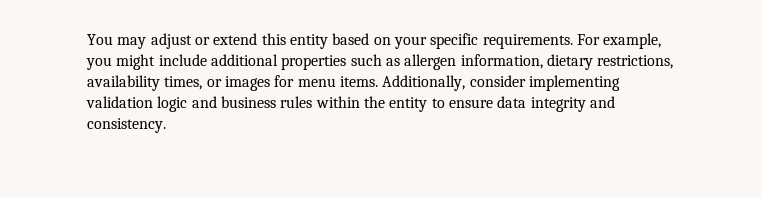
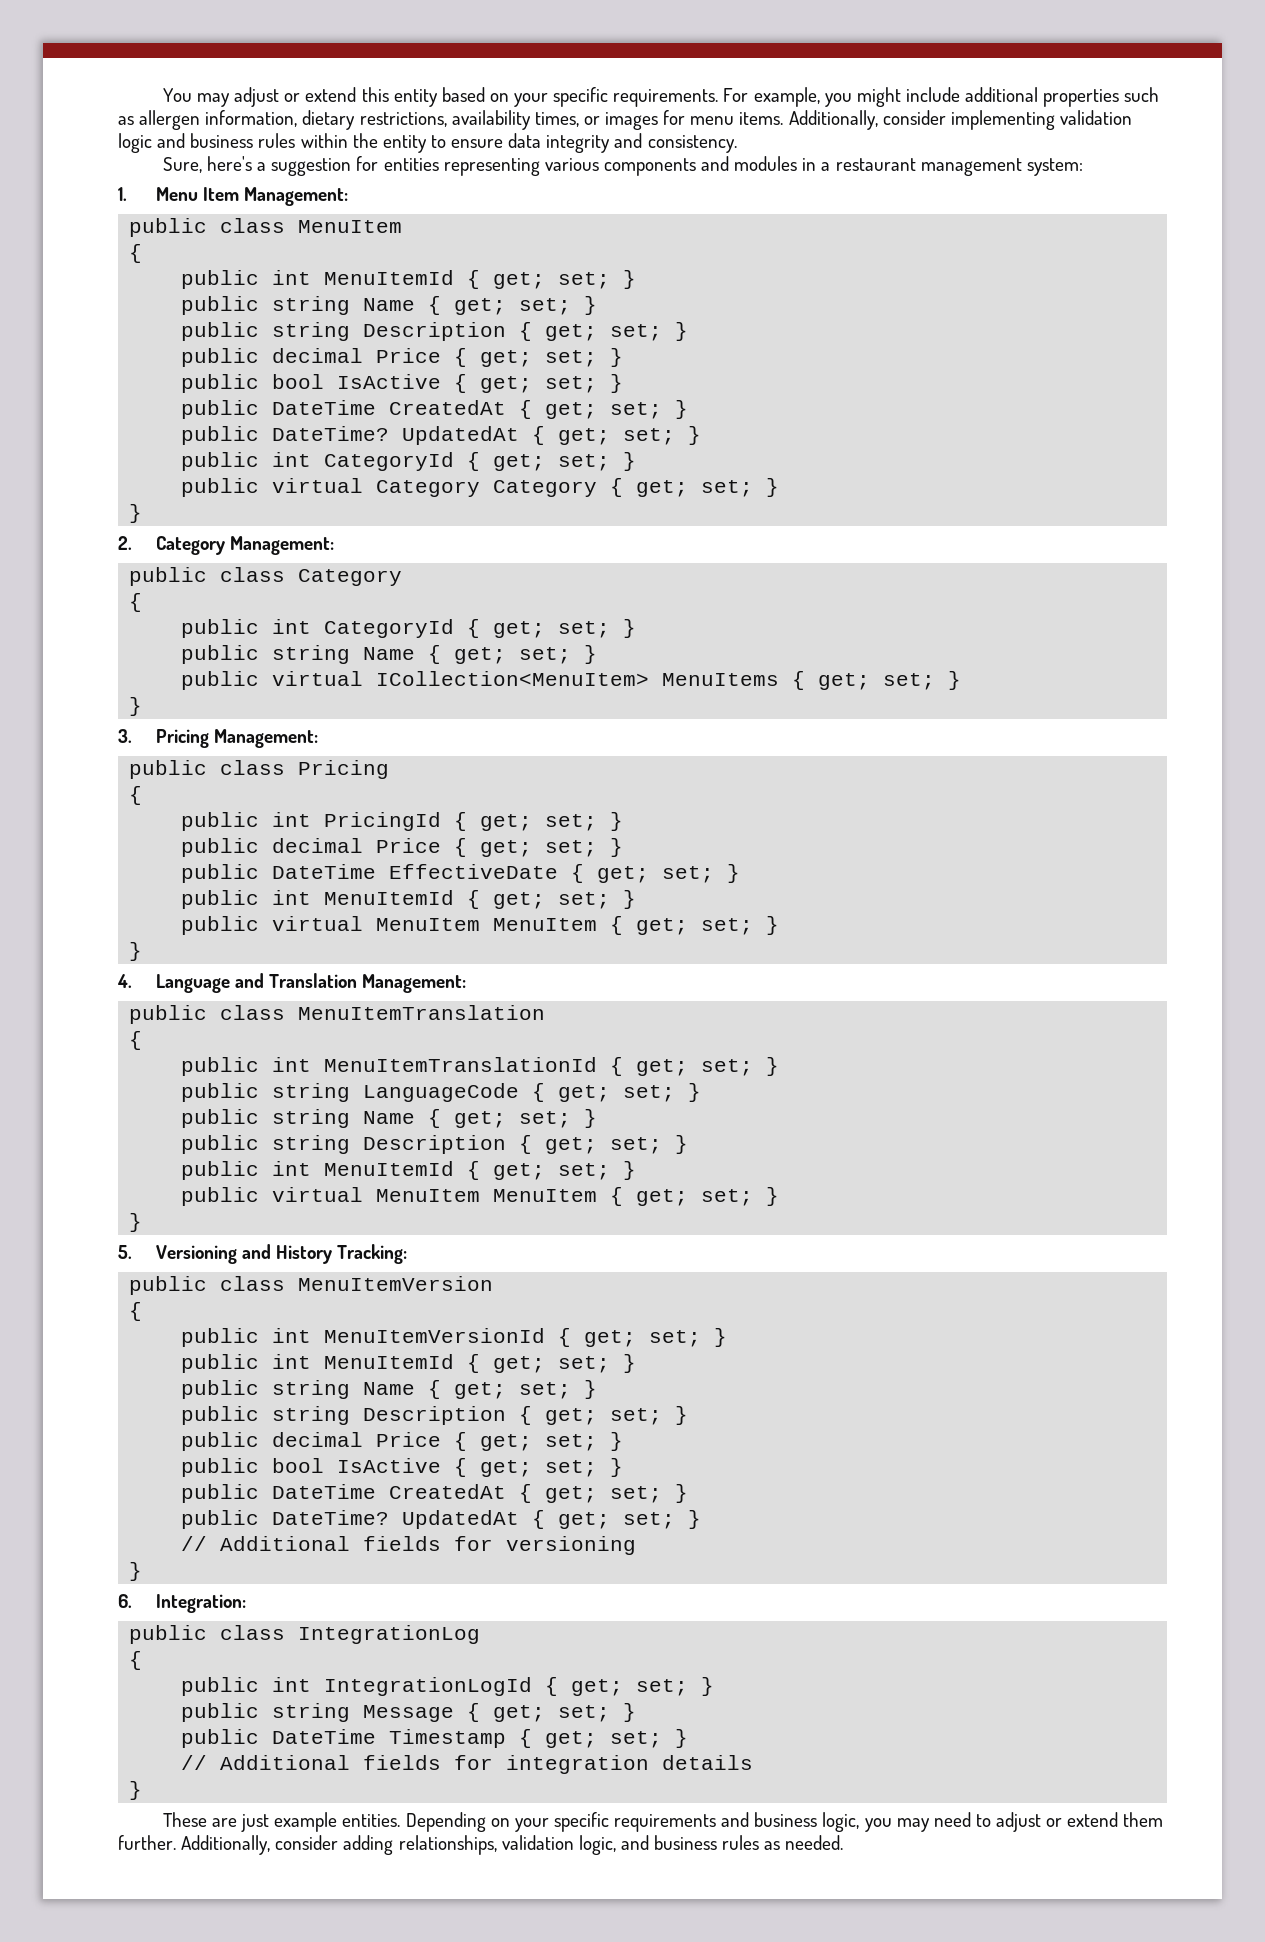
+ Sure, here's a suggestion for entities representing various components and modules in a restaurant management system:
+ 1. Menu Item Management:
+ public class MenuItem
+ {
+ public int MenuItemId { get; set; }
+ public string Name { get; set; }
+ public string Description { get; set; }
+ public decimal Price { get; set; }
+ public bool IsActive { get; set; }
+ public DateTime CreatedAt { get; set; }
+ public DateTime? UpdatedAt { get; set; }
+ public int CategoryId { get; set; }
+ public virtual Category Category { get; set; }
+ }
+ 2. Category Management:
+ public class Category
+ {
+ public int CategoryId { get; set; }
+ public string Name { get; set; }
+ public virtual ICollection<MenuItem> MenuItems { get; set; }
+ }
+ 3. Pricing Management:
+ public class Pricing
+ {
+ public int PricingId { get; set; }
+ public decimal Price { get; set; }
+ public DateTime EffectiveDate { get; set; }
+ public int MenuItemId { get; set; }
+ public virtual MenuItem MenuItem { get; set; }
+ }
+ 4. Language and Translation Management:
+ public class MenuItemTranslation
+ {
+ public int MenuItemTranslationId { get; set; }
+ public string LanguageCode { get; set; }
+ public string Name { get; set; }
+ public string Description { get; set; }
+ public int MenuItemId { get; set; }
+ public virtual MenuItem MenuItem { get; set; }
+ }
+ 5. Versioning and History Tracking:
+ public class MenuItemVersion
+ {
+ public int MenuItemVersionId { get; set; }
+ public int MenuItemId { get; set; }
+ public string Name { get; set; }
+ public string Description { get; set; }
+ public decimal Price { get; set; }
+ public bool IsActive { get; set; }
+ public DateTime CreatedAt { get; set; }
+ public DateTime? UpdatedAt { get; set; }
+ // Additional fields for versioning
+ }
+ 6. Integration:
+ public class IntegrationLog
+ {
+ public int IntegrationLogId { get; set; }
+ public string Message { get; set; }
+ public DateTime Timestamp { get; set; }
+ // Additional fields for integration details
+ }
+ These are just example entities. Depending on your specific requirements and business logic, you may need to adjust or extend them further. Additionally, consider adding relationships, validation logic, and business rules as needed.

